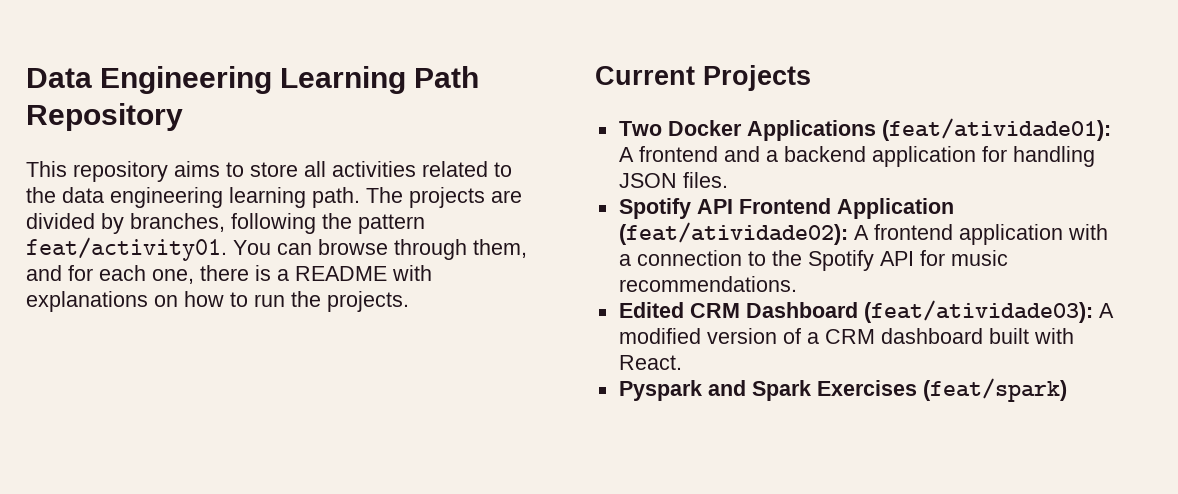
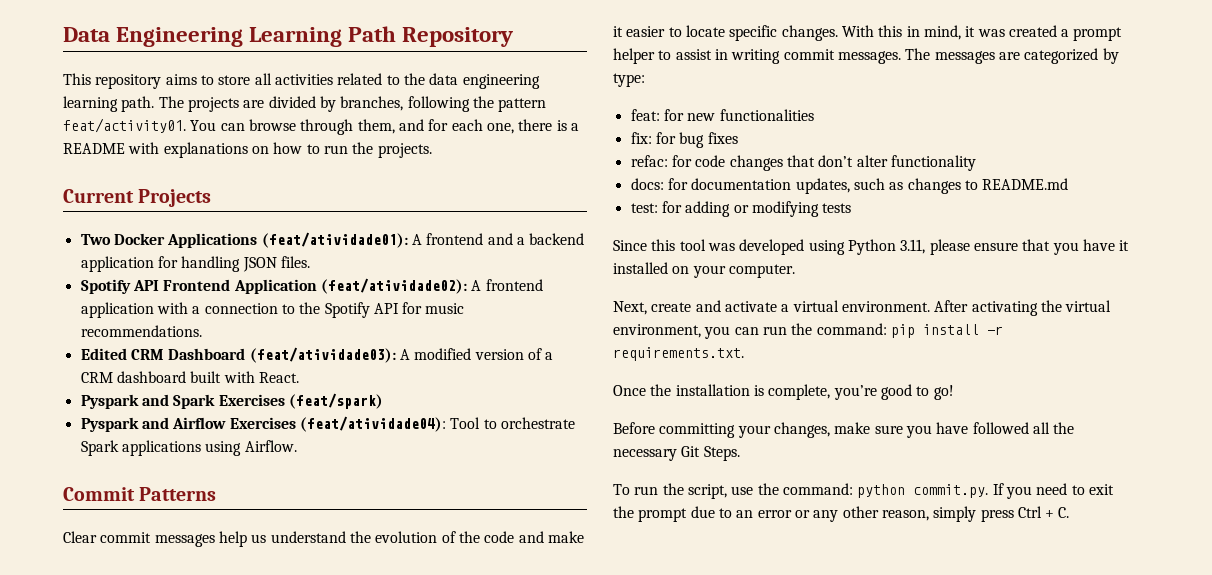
+ Pyspark and Airflow Exercises (feat/atividade04): Tool to orchestrate Spark applications using Airflow.
+ Commit Patterns
+ Clear commit messages help us understand the evolution of the code and make it easier to locate specific changes. With this in mind, it was created a prompt helper to assist in writing commit messages. The messages are categorized by type:
+ feat: for new functionalities
+ fix: for bug fixes
+ refac: for code changes that don’t alter functionality
+ docs: for documentation updates, such as changes to README.md
+ test: for adding or modifying tests
+ Since this tool was developed using Python 3.11, please ensure that you have it installed on your computer.
+ Next, create and activate a virtual environment. After activating the virtual environment, you can run the command: pip install -r requirements.txt.
+ Once the installation is complete, you’re good to go!
+ Before committing your changes, make sure you have followed all the necessary Git Steps.
+ To run the script, use the command: python commit.py. If you need to exit the prompt due to an error or any other reason, simply press Ctrl + C.

